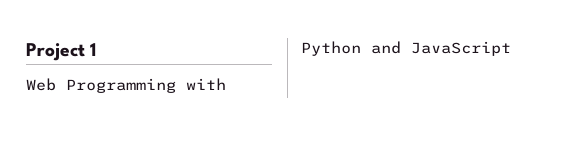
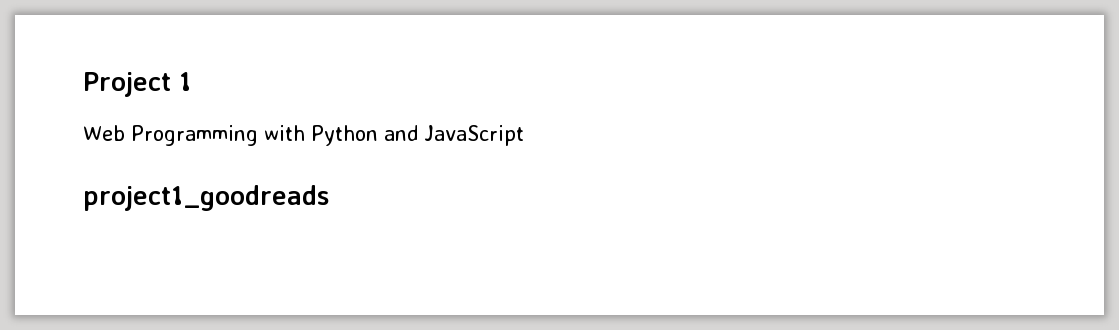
+ project1_goodreads

